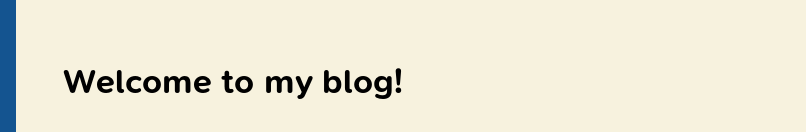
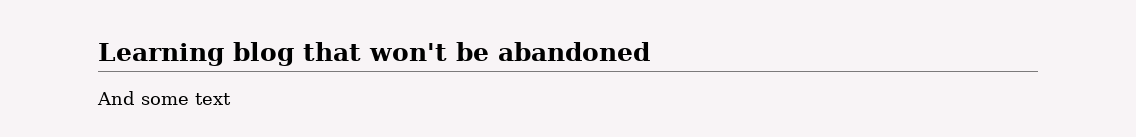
- Welcome to my blog!
+ Learning blog that won't be abandoned
+ And some text

